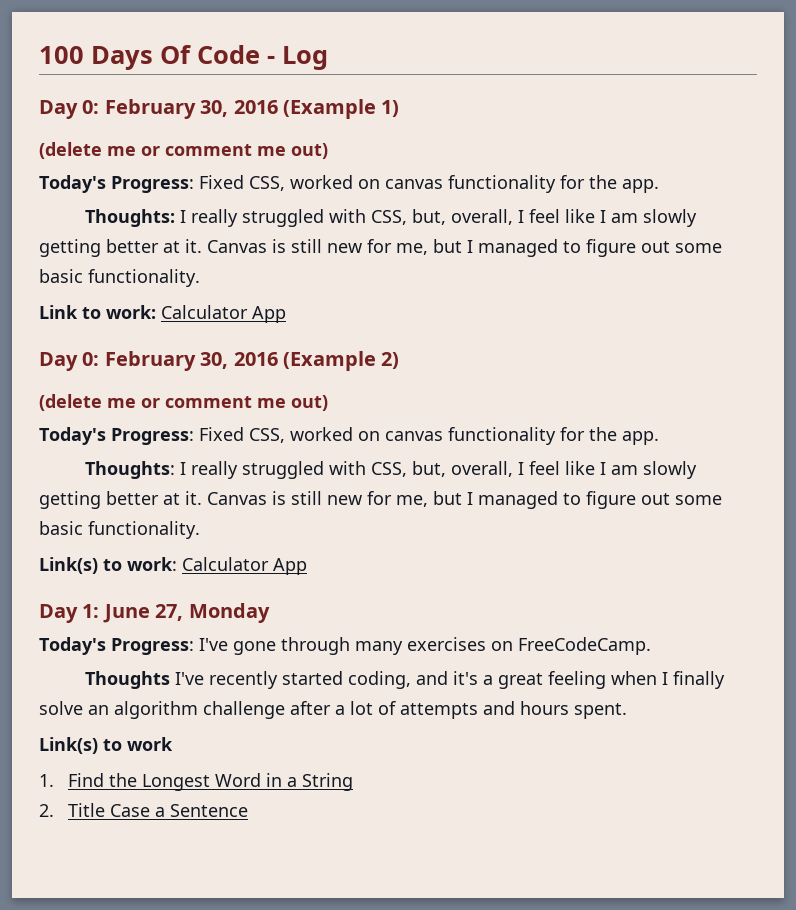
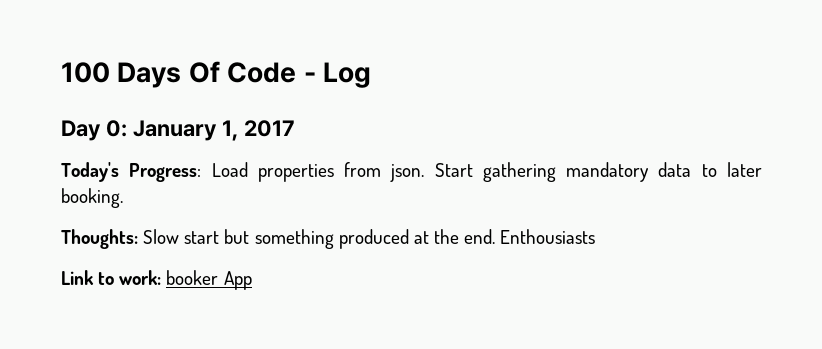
- Day 0: February 30, 2016 (Example 1)
- (delete me or comment me out)
- Today's Progress: Fixed CSS, worked on canvas functionality for the app.
- Thoughts: I really struggled with CSS, but, overall, I feel like I am slowly getting better at it. Canvas is still new for me, but I managed to figure out some basic functionality.
+ Day 0: January 1, 2017
+ Today's Progress: Load properties from json. Start gathering mandatory data to later booking.
+ Thoughts: Slow start but something produced at the end. Enthousiasts
- Link to work: Calculator App
- Day 0: February 30, 2016 (Example 2)
- (delete me or comment me out)
- Today's Progress: Fixed CSS, worked on canvas functionality for the app.
- Thoughts: I really struggled with CSS, but, overall, I feel like I am slowly getting better at it. Canvas is still new for me, but I managed to figure out some basic functionality.
- Link(s) to work: Calculator App
- Day 1: June 27, Monday
- Today's Progress: I've gone through many exercises on FreeCodeCamp.
- Thoughts I've recently started coding, and it's a great feeling when I finally solve an algorithm challenge after a lot of attempts and hours spent.
- Link(s) to work
- 1. Find the Longest Word in a String
- 2. Title Case a Sentence
+ Link to work: booker App

